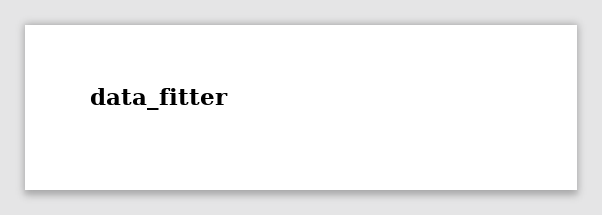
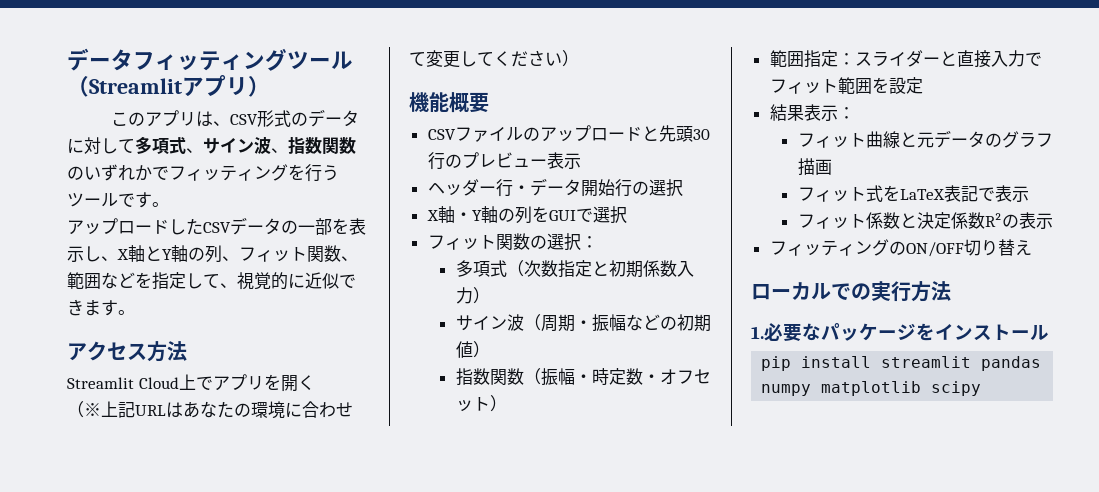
- data_fitter
+ データフィッティングツール（Streamlitアプリ）
+ このアプリは、CSV形式のデータに対して多項式、サイン波、指数関数のいずれかでフィッティングを行うツールです。
+ アップロードしたCSVデータの一部を表示し、X軸とY軸の列、フィット関数、範囲などを指定して、視覚的に近似できます。
+ アクセス方法
+ Streamlit Cloud上でアプリを開く
+ （※上記URLはあなたの環境に合わせて変更してください）
+ 機能概要
+ CSVファイルのアップロードと先頭30行のプレビュー表示
+ ヘッダー行・データ開始行の選択
+ X軸・Y軸の列をGUIで選択
+ フィット関数の選択：
+ 多項式（次数指定と初期係数入力）
+ サイン波（周期・振幅などの初期値）
+ 指数関数（振幅・時定数・オフセット）
+ 範囲指定：スライダーと直接入力でフィット範囲を設定
+ 結果表示：
+ フィット曲線と元データのグラフ描画
+ フィット式をLaTeX表記で表示
+ フィット係数と決定係数R²の表示
+ フィッティングのON/OFF切り替え
+ ローカルでの実行方法
+ 1.必要なパッケージをインストール
+ pip install streamlit pandas numpy matplotlib scipy

